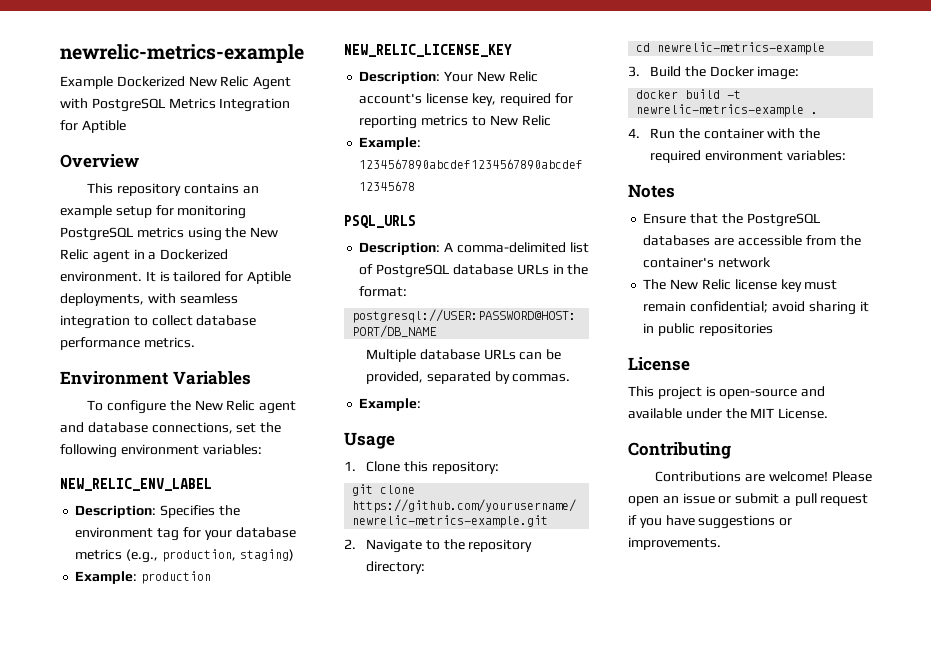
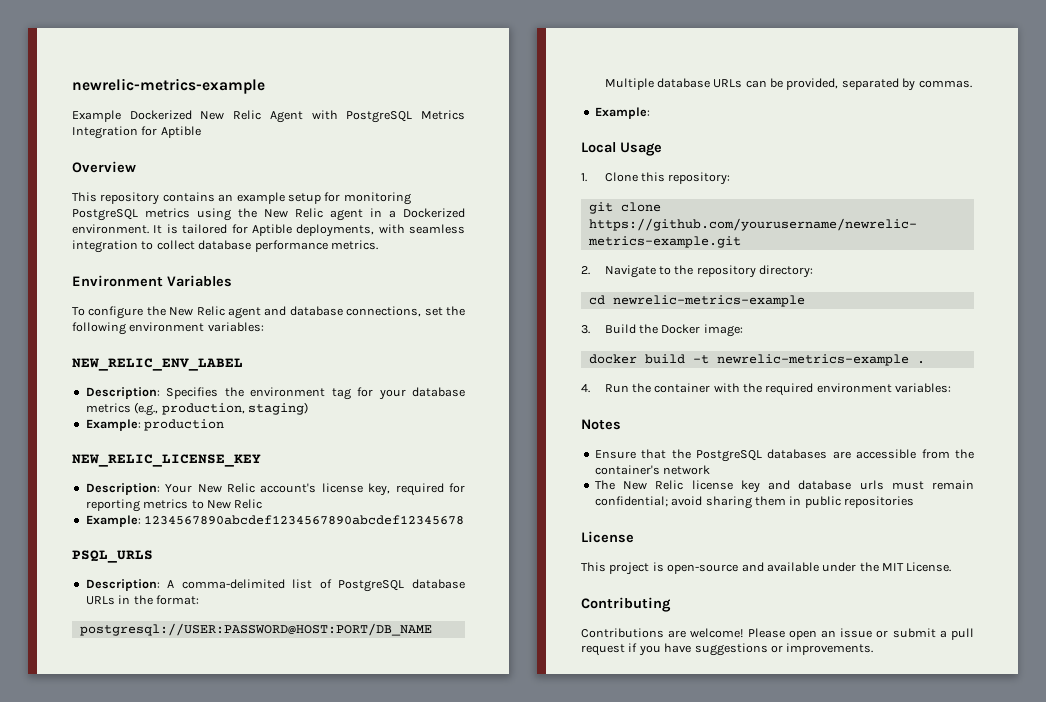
- Usage
+ Local Usage
- The New Relic license key must remain confidential; avoid sharing it in public repositories
+ The New Relic license key and database urls must remain confidential; avoid sharing them in public repositories

